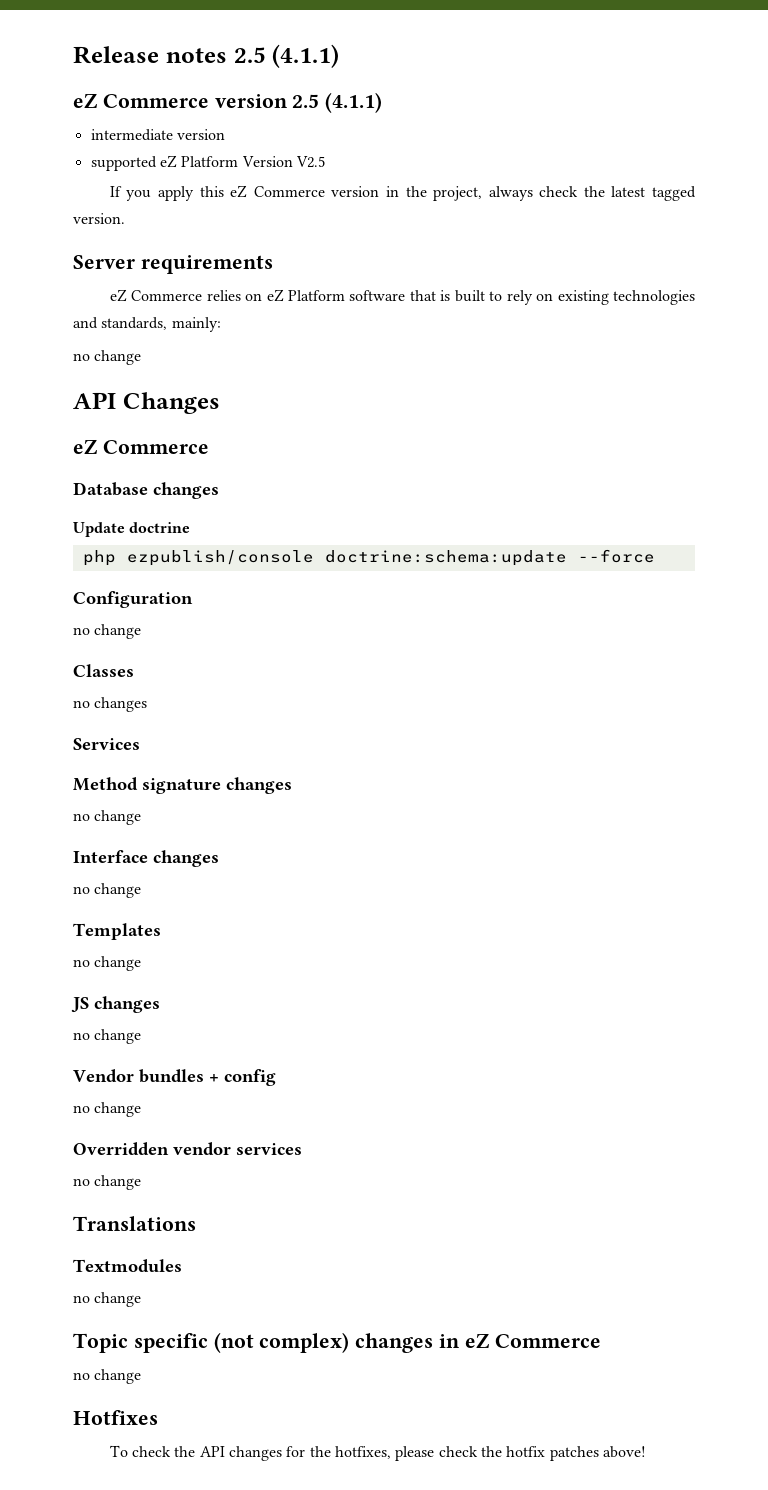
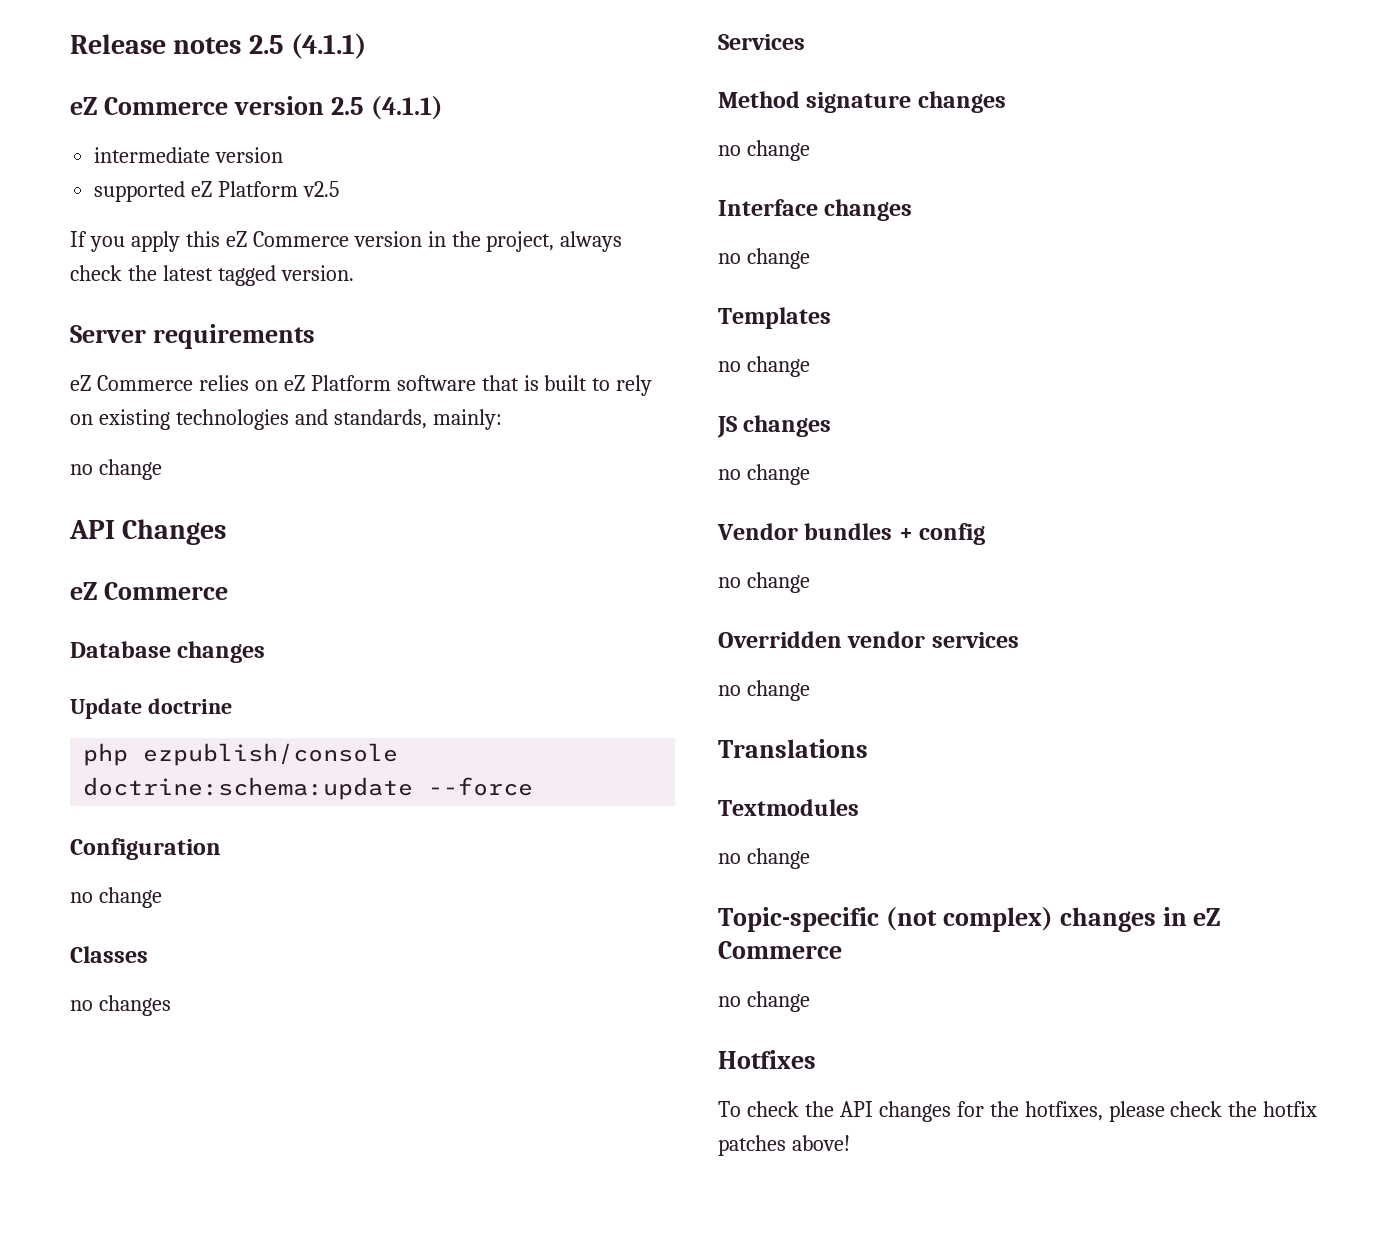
- supported eZ Platform Version V2.5
+ supported eZ Platform v2.5
- Topic specific (not complex) changes in eZ Commerce
+ Topic-specific (not complex) changes in eZ Commerce

